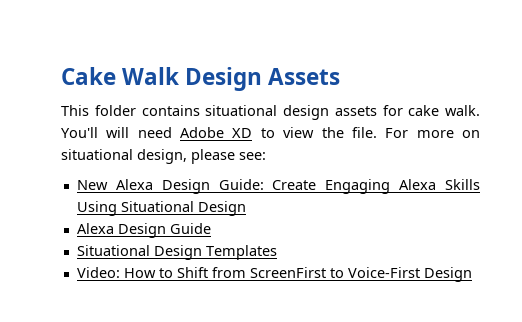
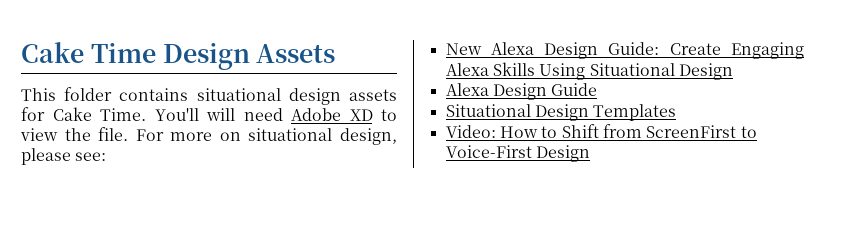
- Cake Walk Design Assets
+ Cake Time Design Assets
- This folder contains situational design assets for cake walk.
+ This folder contains situational design assets for Cake Time.

